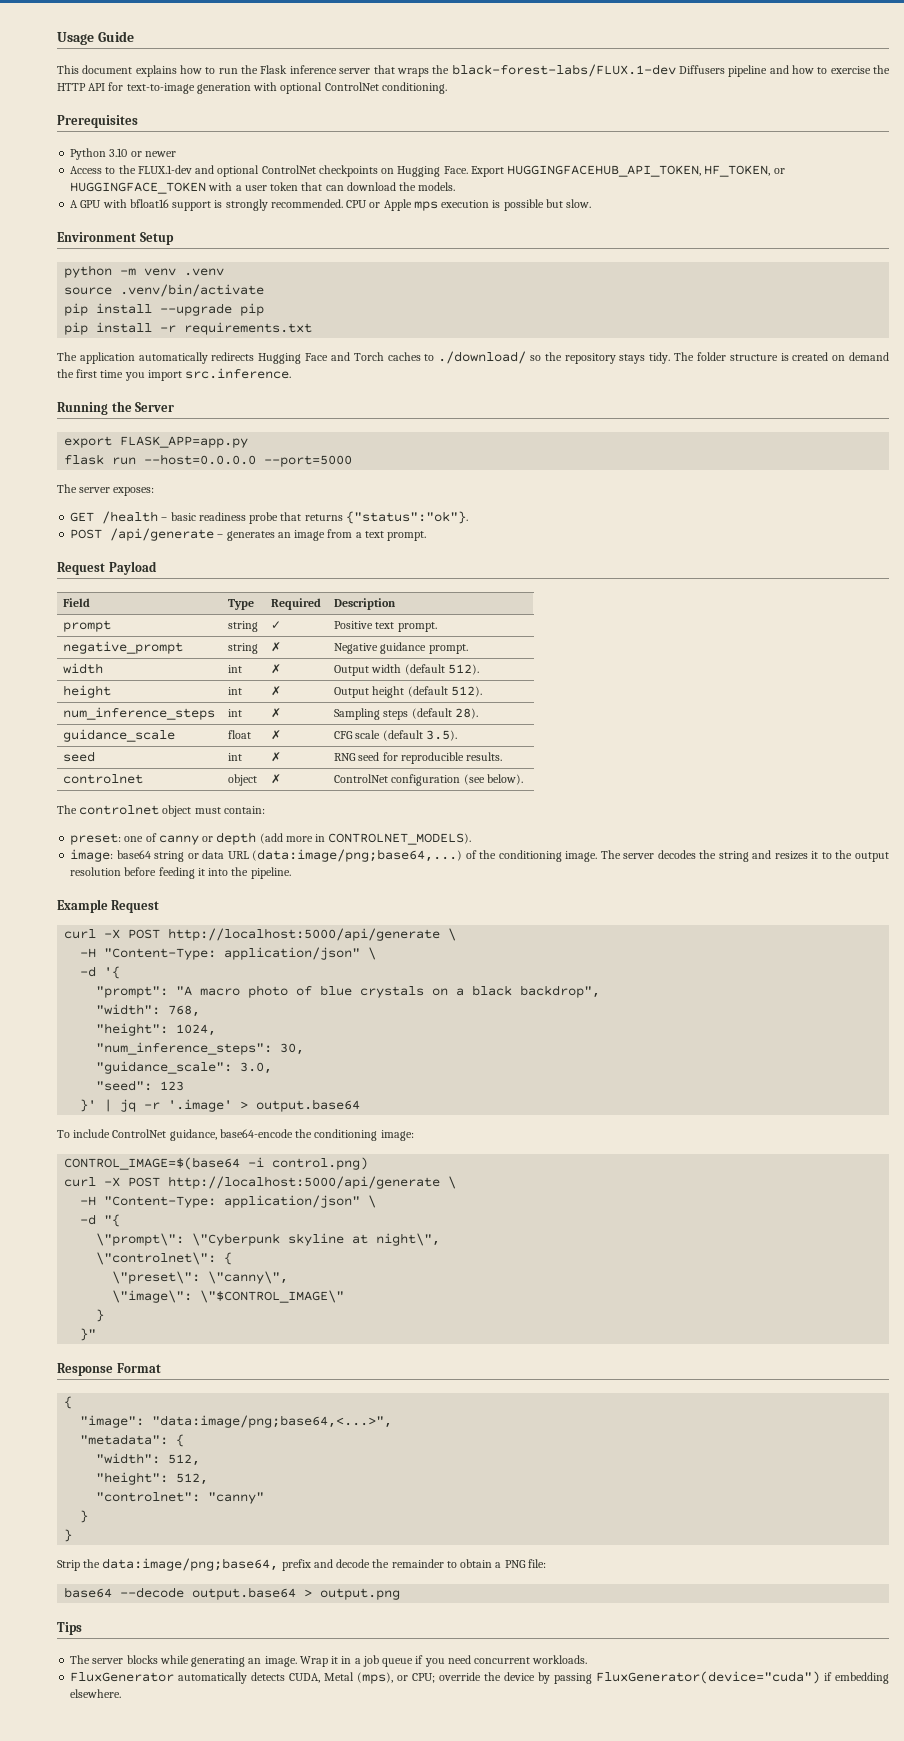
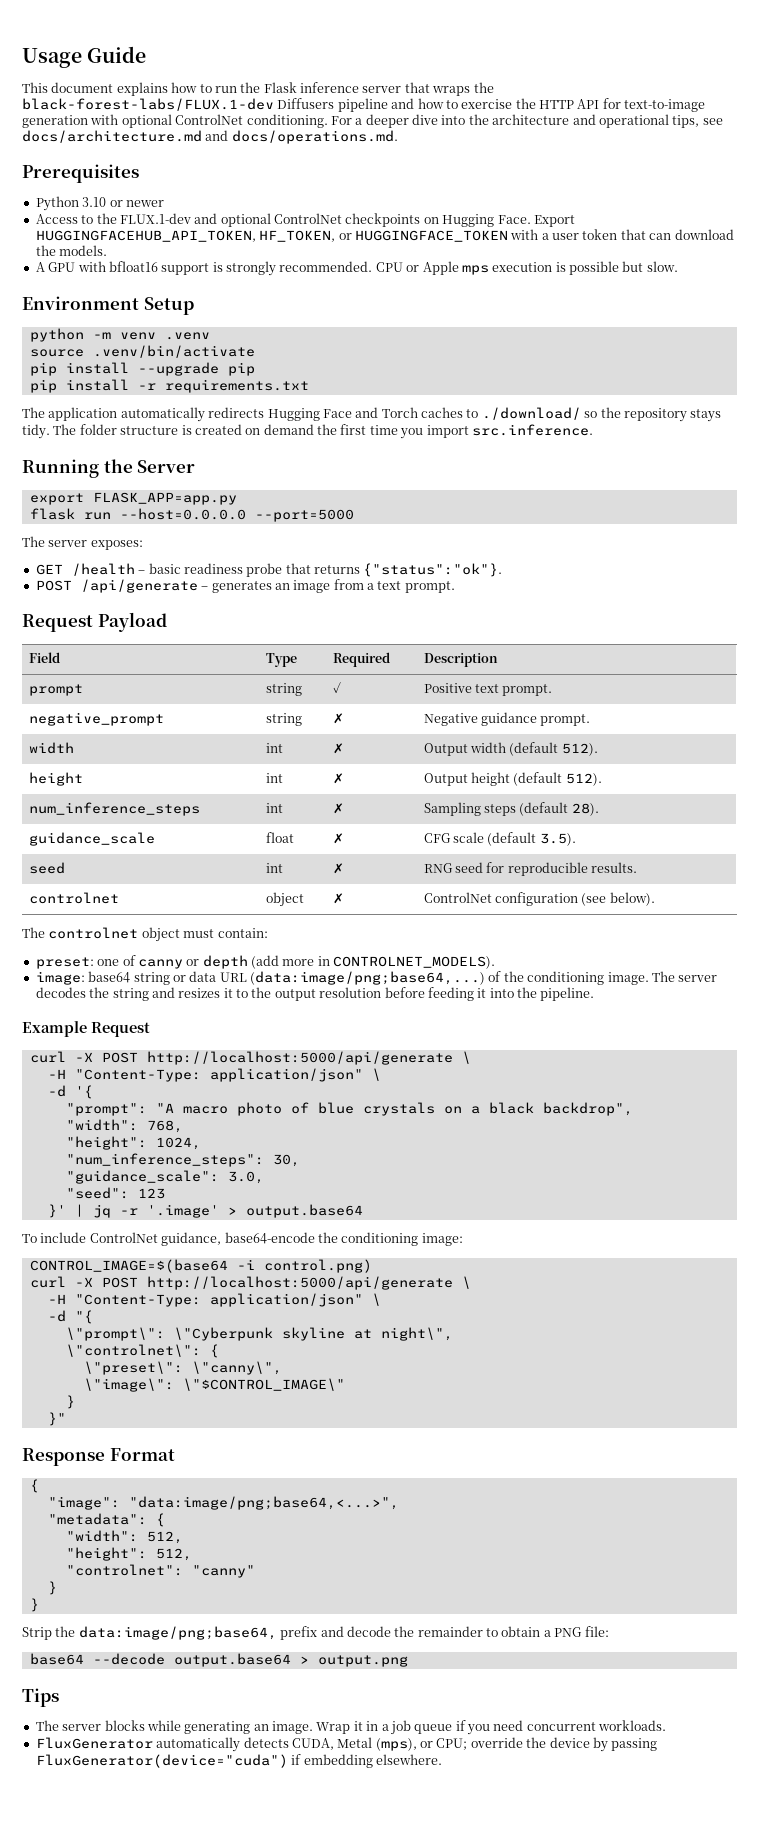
+ For a deeper dive into the architecture and operational tips, see docs/architecture.md and docs/operations.md.

